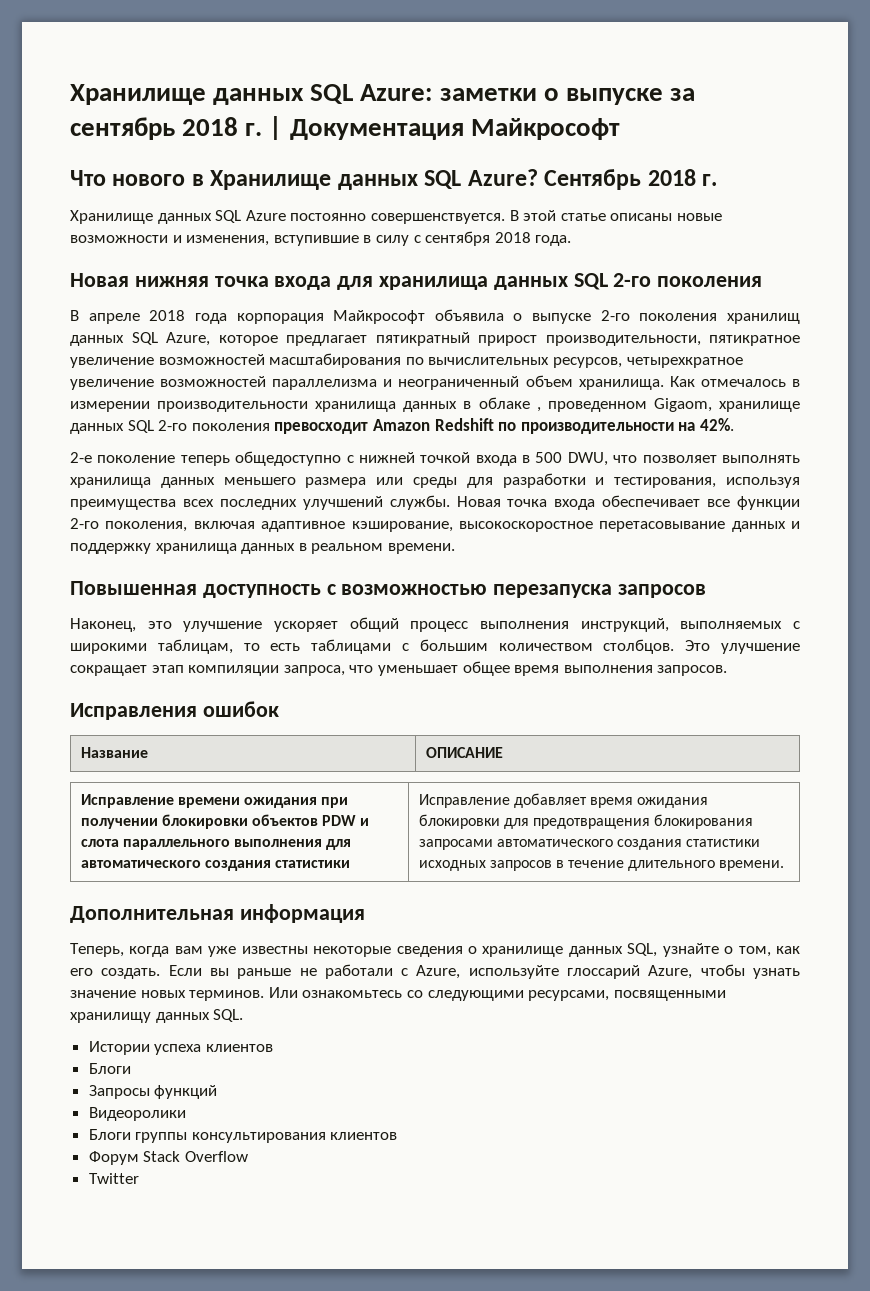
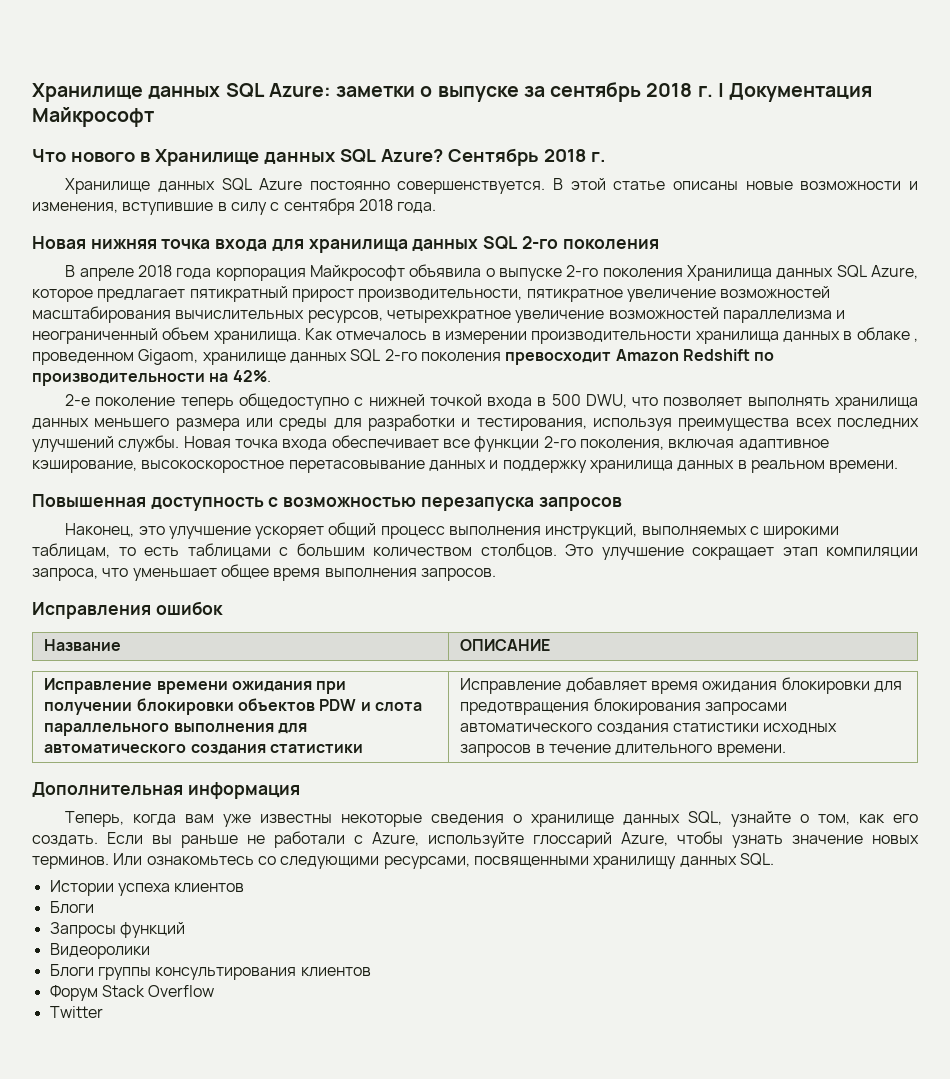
- В апреле 2018 года корпорация Майкрософт объявила о выпуске 2-го поколения хранилищ данных SQL Azure, которое предлагает пятикратный прирост производительности, пятикратное увеличение возможностей масштабирования по вычислительных ресурсов, четырехкратное увеличение возможностей параллелизма и неограниченный объем хранилища.
+ В апреле 2018 года корпорация Майкрософт объявила о выпуске 2-го поколения Хранилища данных SQL Azure, которое предлагает пятикратный прирост производительности, пятикратное увеличение возможностей масштабирования вычислительных ресурсов, четырехкратное увеличение возможностей параллелизма и неограниченный объем хранилища.

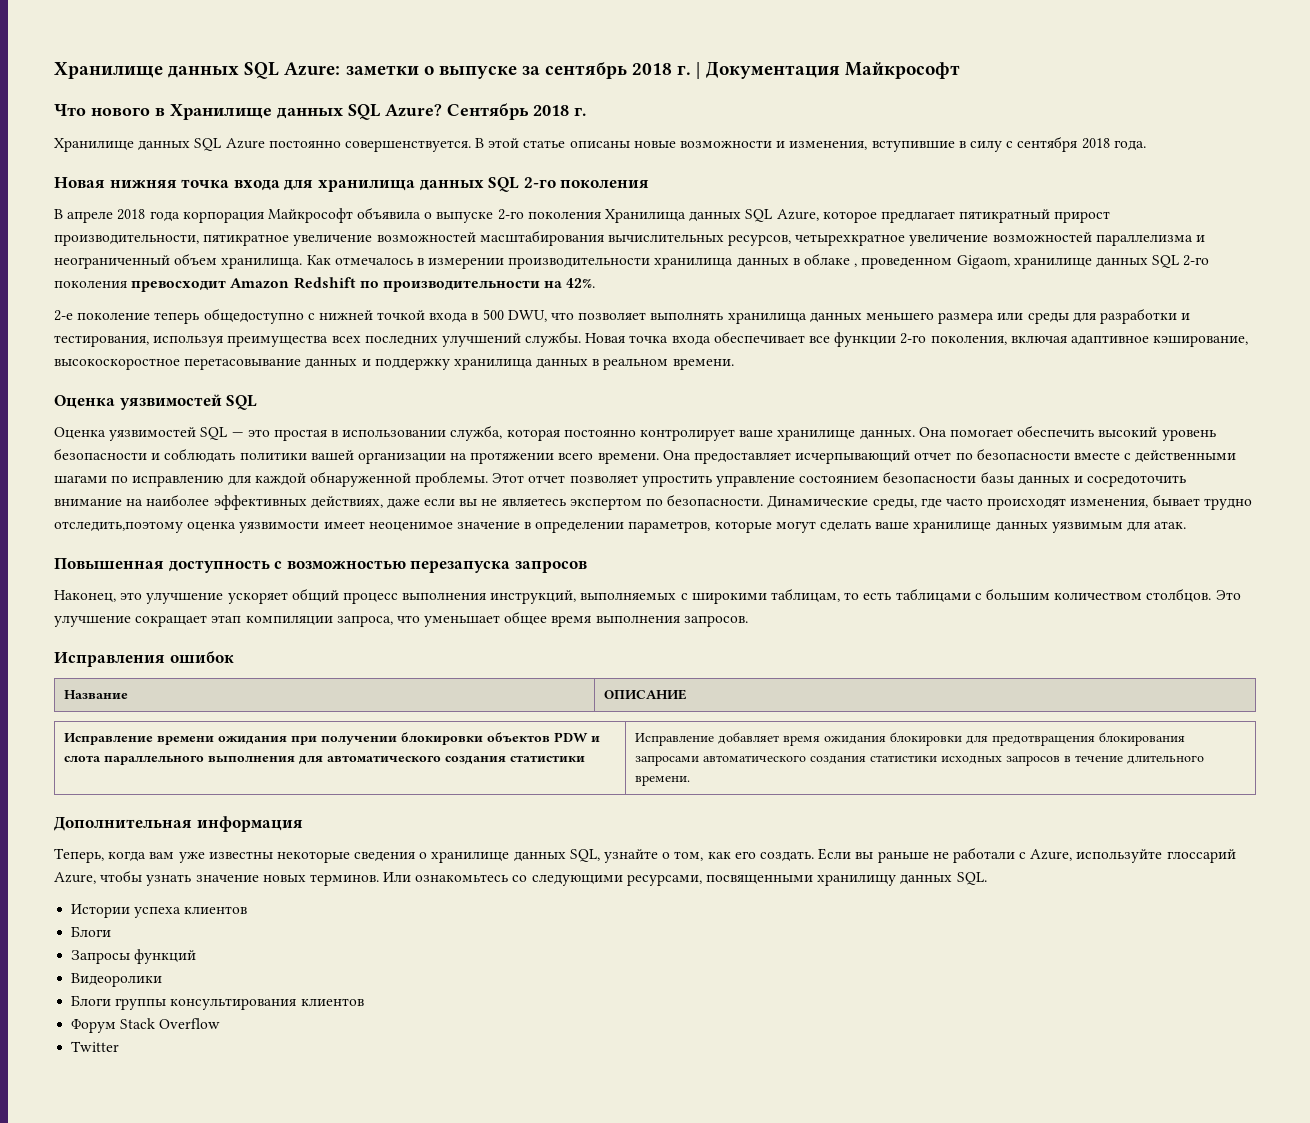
  Новая точка входа обеспечивает все функции 2-го поколения, включая адаптивное кэширование, высокоскоростное перетасовывание данных и поддержку хранилища данных в реальном времени.
+ Оценка уязвимостей SQL
+ Оценка уязвимостей SQL — это простая в использовании служба, которая постоянно контролирует ваше хранилище данных. Она помогает обеспечить высокий уровень безопасности и соблюдать политики вашей организации на протяжении всего времени. Она предоставляет исчерпывающий отчет по безопасности вместе с действенными шагами по исправлению для каждой обнаруженной проблемы. Этот отчет позволяет упростить управление состоянием безопасности базы данных и сосредоточить внимание на наиболее эффективных действиях, даже если вы не являетесь экспертом по безопасности. Динамические среды, где часто происходят изменения, бывает трудно отследить,поэтому оценка уязвимости имеет неоценимое значение в определении параметров, которые могут сделать ваше хранилище данных уязвимым для атак.

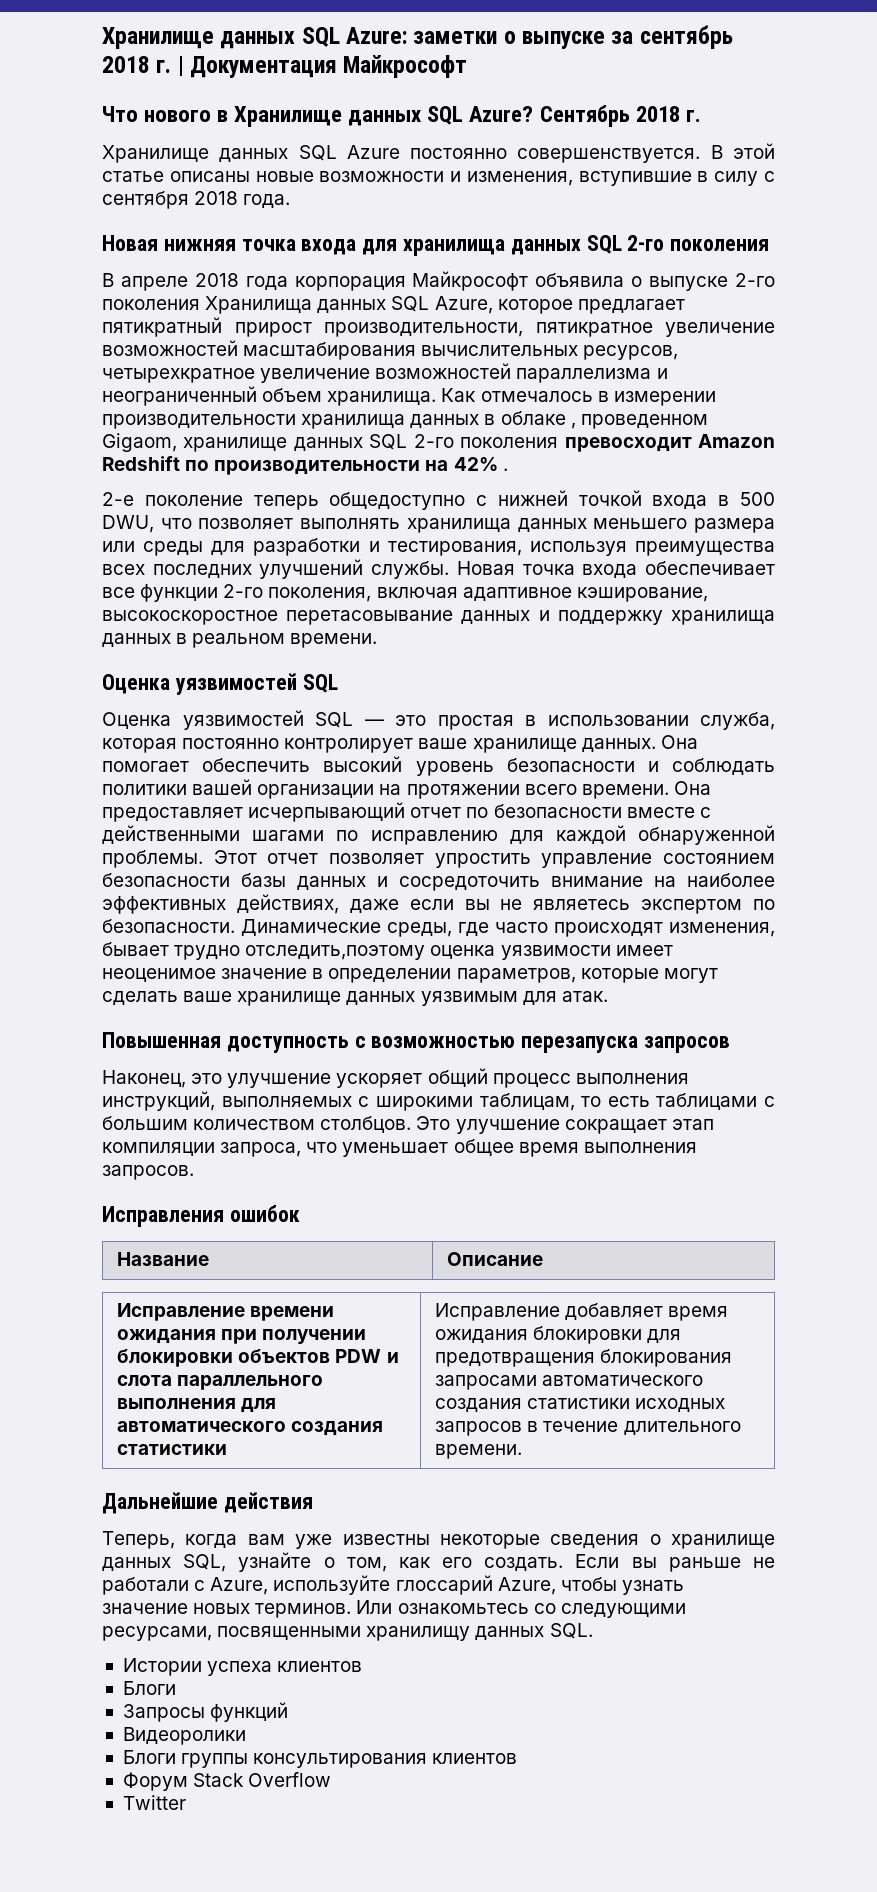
- Как отмечалось в измерении производительности хранилища данных в облаке , проведенном Gigaom, хранилище данных SQL 2-го поколения превосходит Amazon Redshift по производительности на 42%.
+ Как отмечалось в измерении производительности хранилища данных в облаке , проведенном Gigaom, хранилище данных SQL 2-го поколения превосходит Amazon Redshift по производительности на 42% .
- Название | ОПИСАНИЕ
+ Название | Описание
- Дополнительная информация
+ Дальнейшие действия

